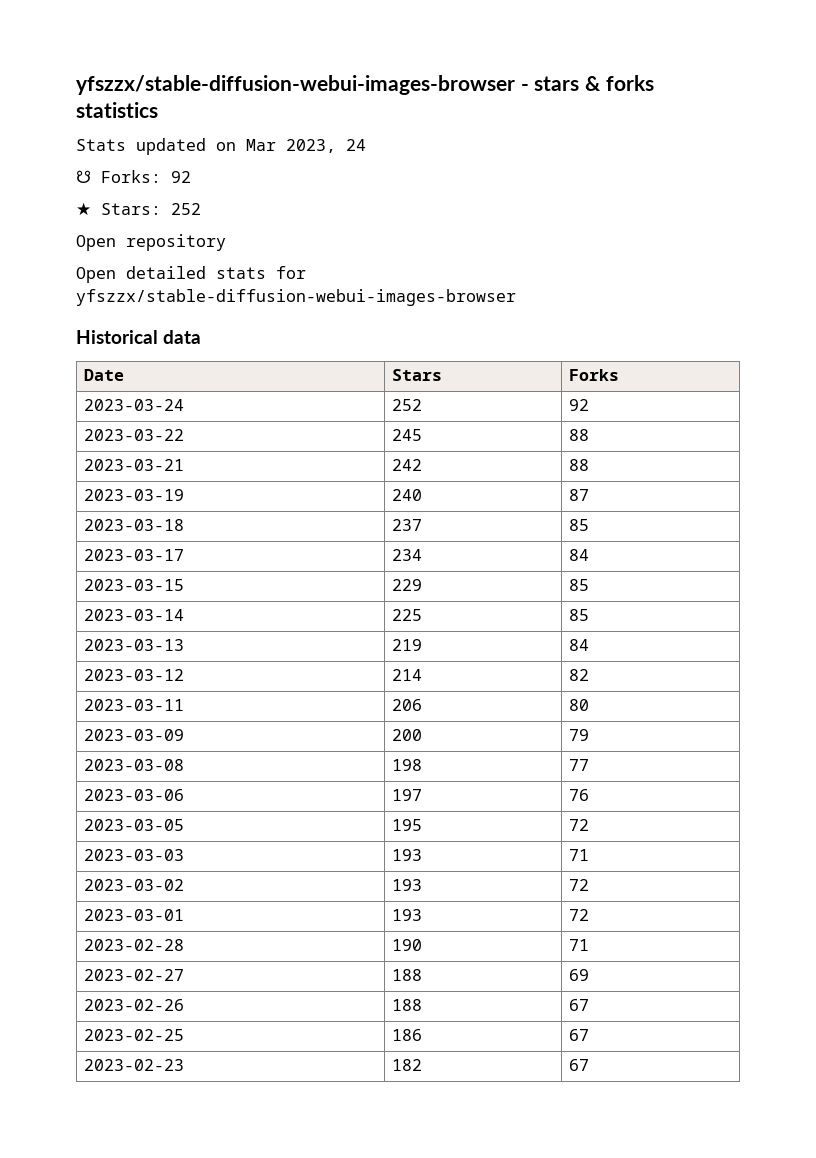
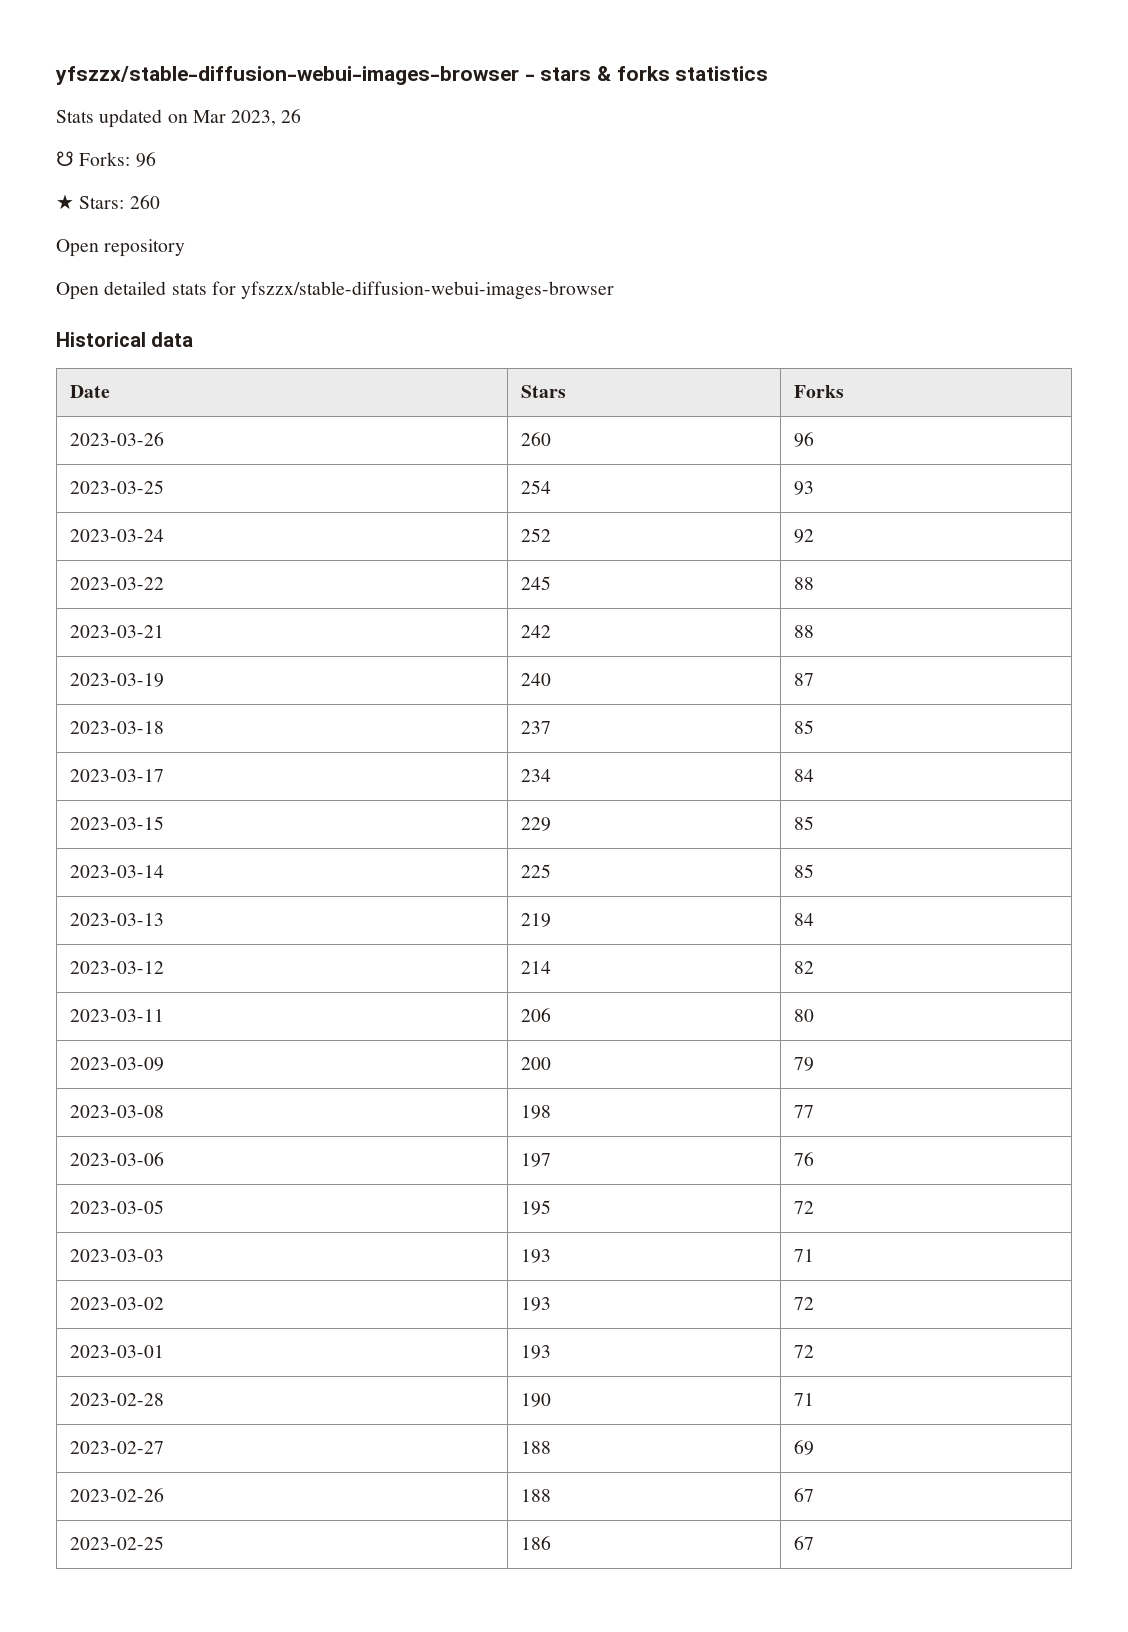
- Stats updated on Mar 2023, 24
+ Stats updated on Mar 2023, 26
- ☋ Forks: 92
+ ☋ Forks: 96
- ★ Stars: 252
+ ★ Stars: 260
+ 2023-03-26 | 260 | 96
+ 2023-03-25 | 254 | 93
- 2023-02-23 | 182 | 67

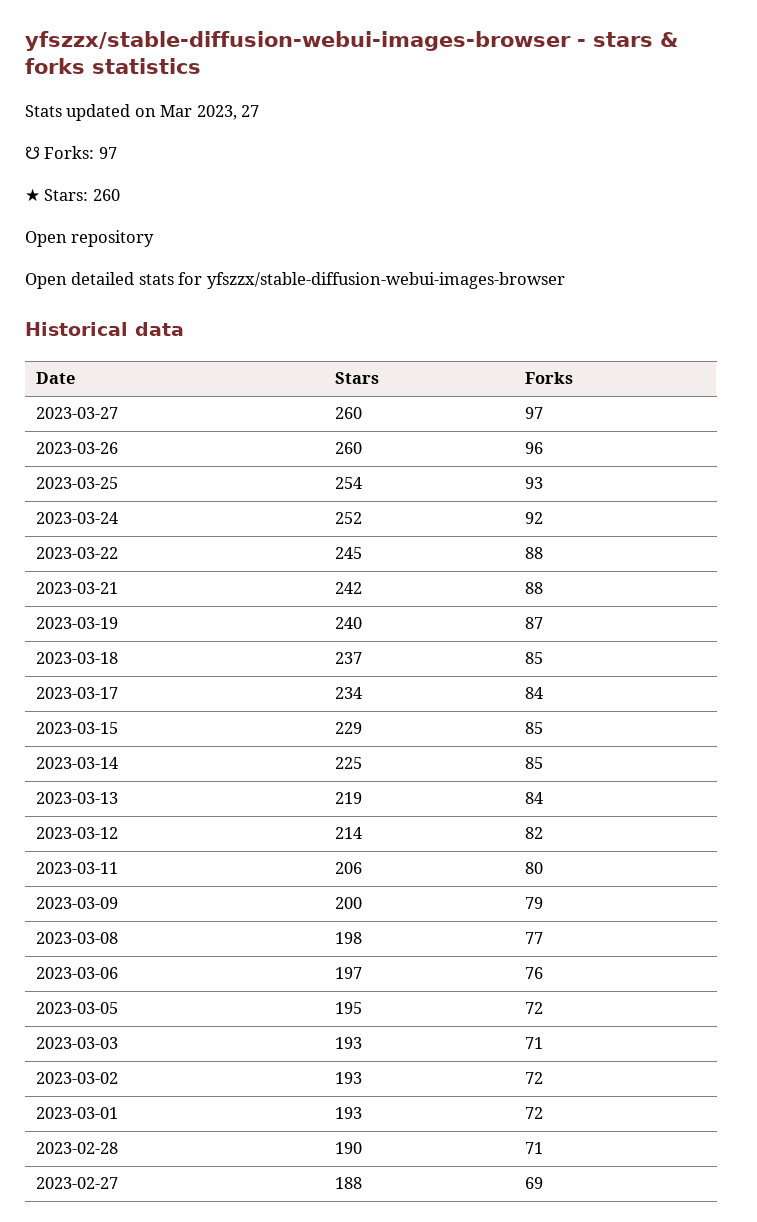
- Stats updated on Mar 2023, 26
+ Stats updated on Mar 2023, 27
- ☋ Forks: 96
+ ☋ Forks: 97
+ 2023-03-27 | 260 | 97
- 2023-02-26 | 188 | 67
- 2023-02-25 | 186 | 67

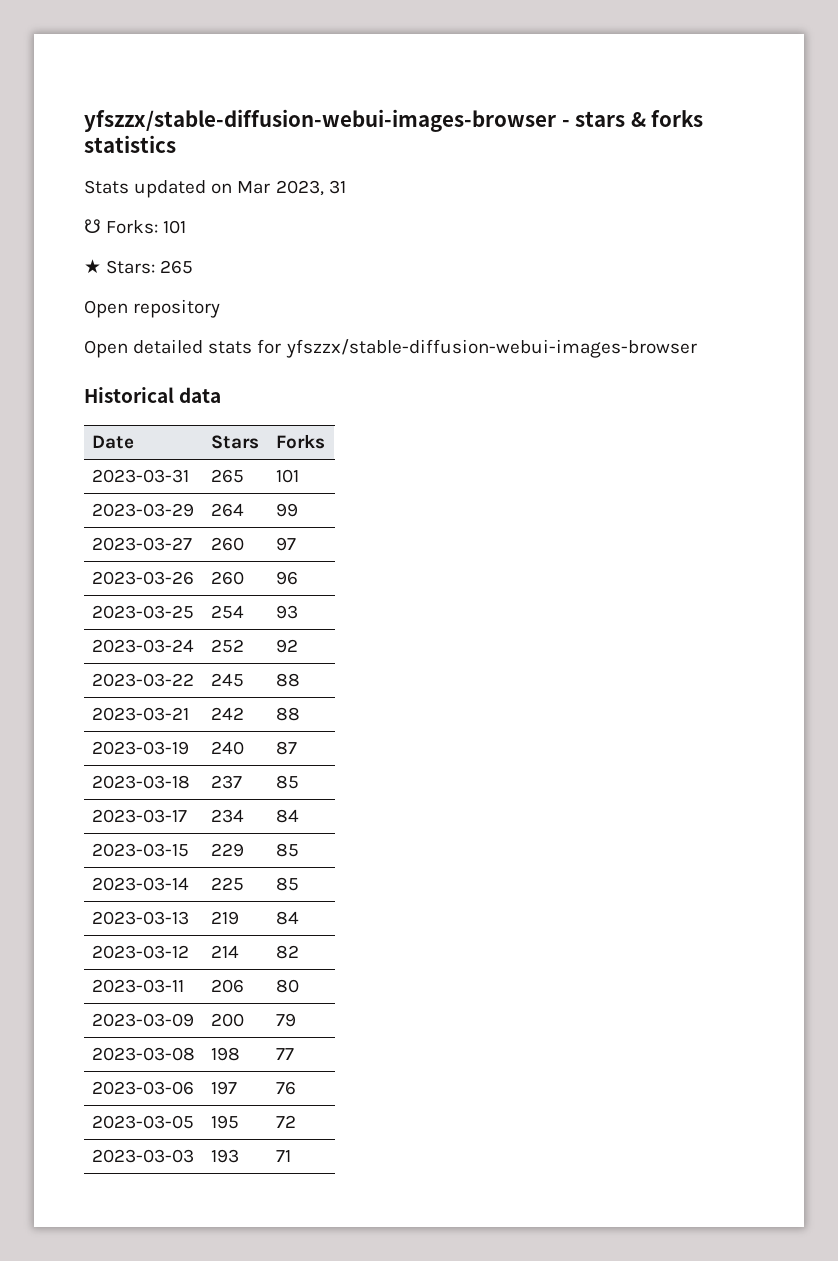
- Stats updated on Mar 2023, 27
+ Stats updated on Mar 2023, 31
- ☋ Forks: 97
+ ☋ Forks: 101
- ★ Stars: 260
+ ★ Stars: 265
+ 2023-03-31 | 265 | 101
+ 2023-03-29 | 264 | 99
- 2023-03-02 | 193 | 72
- 2023-03-01 | 193 | 72
- 2023-02-28 | 190 | 71
- 2023-02-27 | 188 | 69

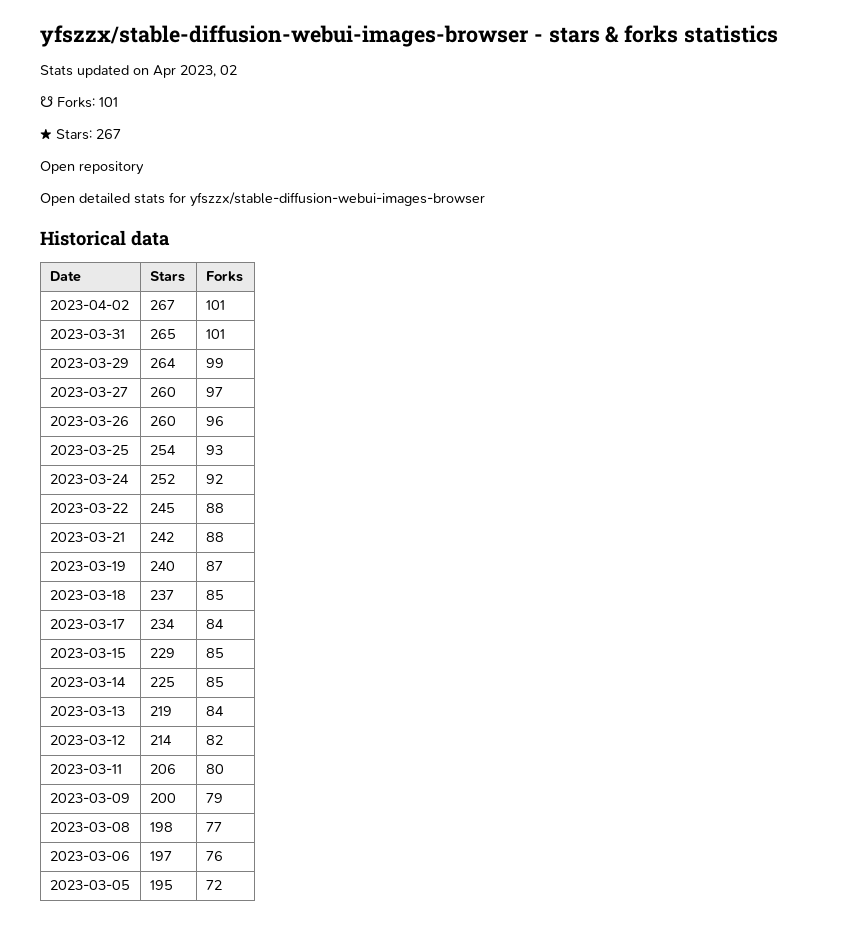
- Stats updated on Mar 2023, 31
+ Stats updated on Apr 2023, 02
- ★ Stars: 265
+ ★ Stars: 267
+ 2023-04-02 | 267 | 101
- 2023-03-03 | 193 | 71

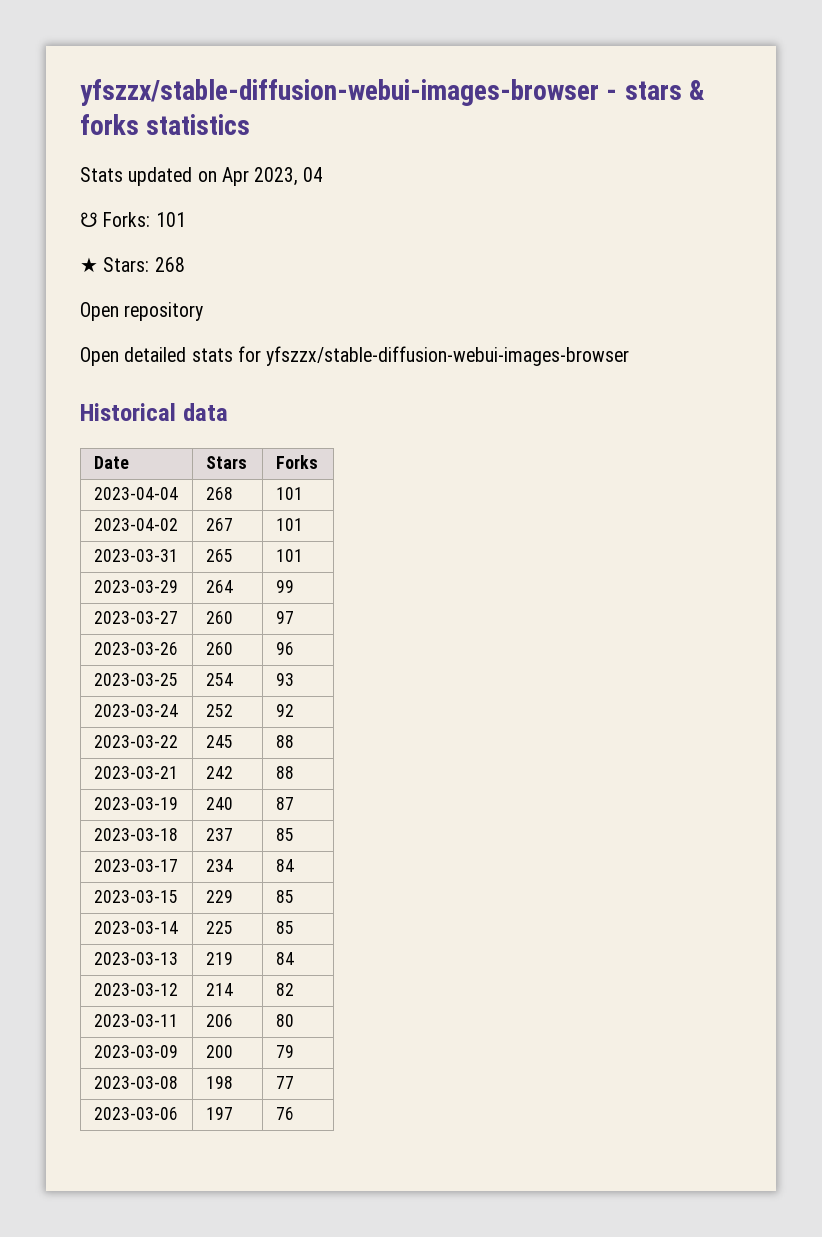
- Stats updated on Apr 2023, 02
+ Stats updated on Apr 2023, 04
- ★ Stars: 267
+ ★ Stars: 268
+ 2023-04-04 | 268 | 101
- 2023-03-05 | 195 | 72

